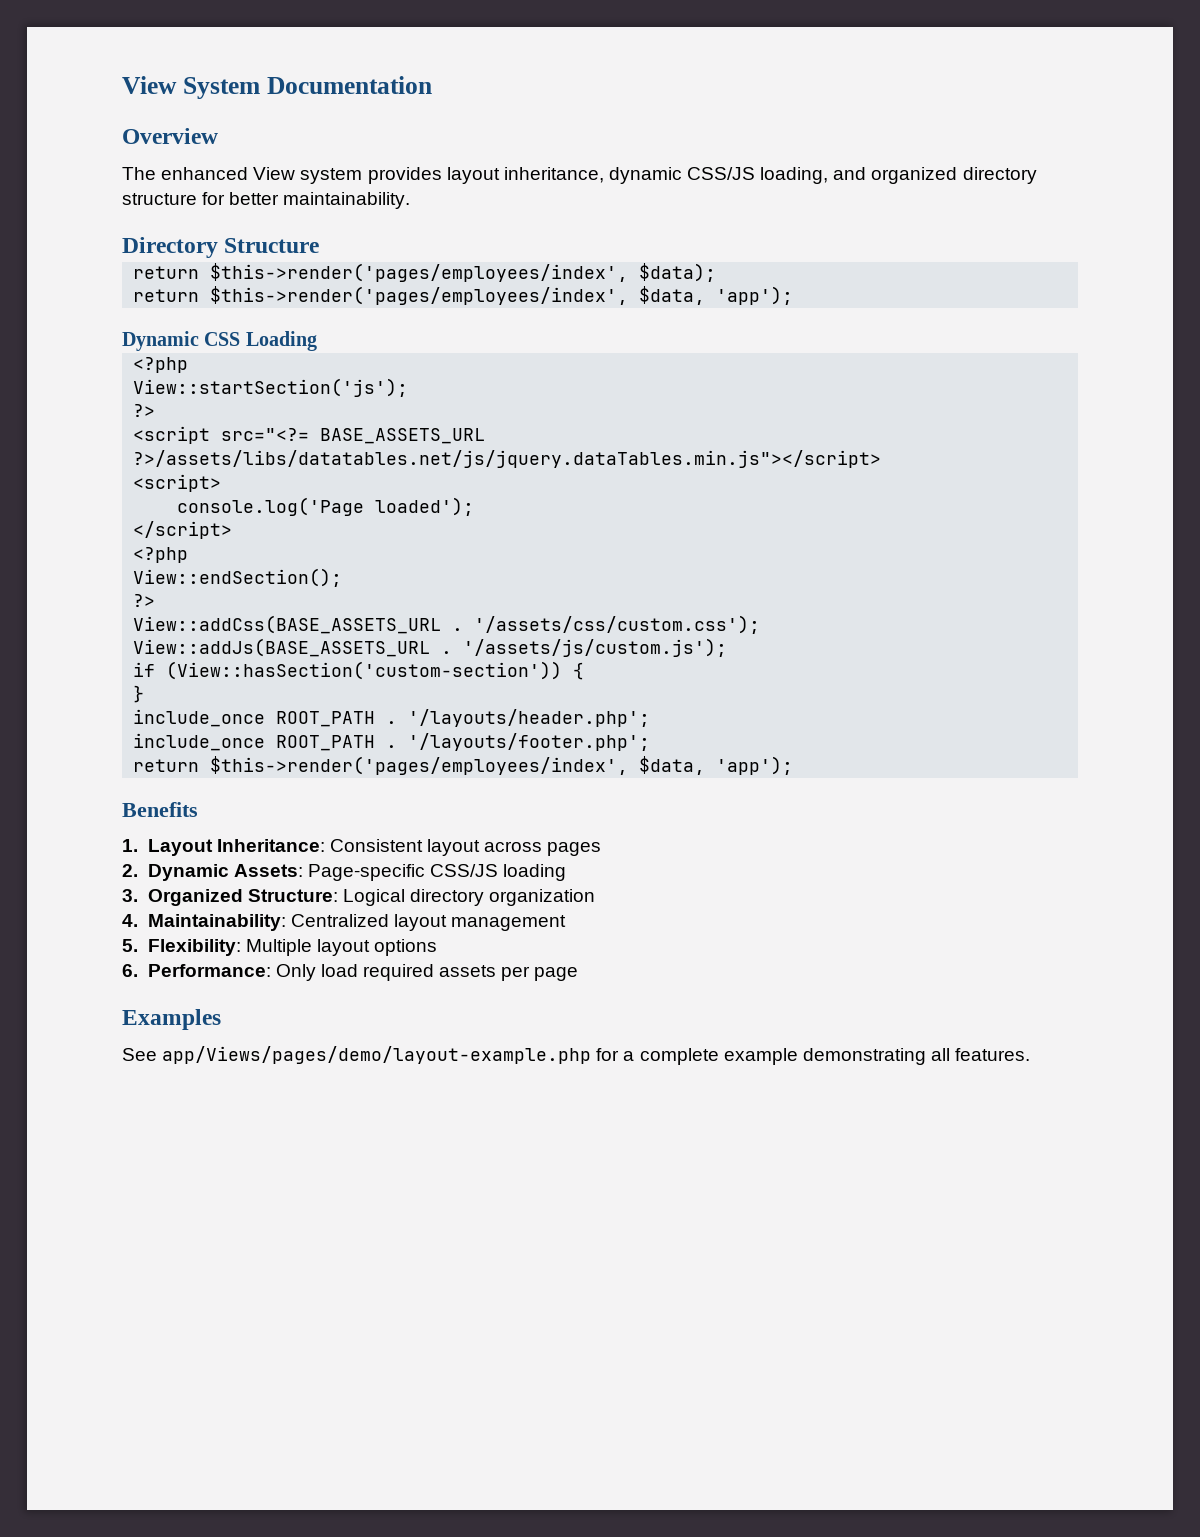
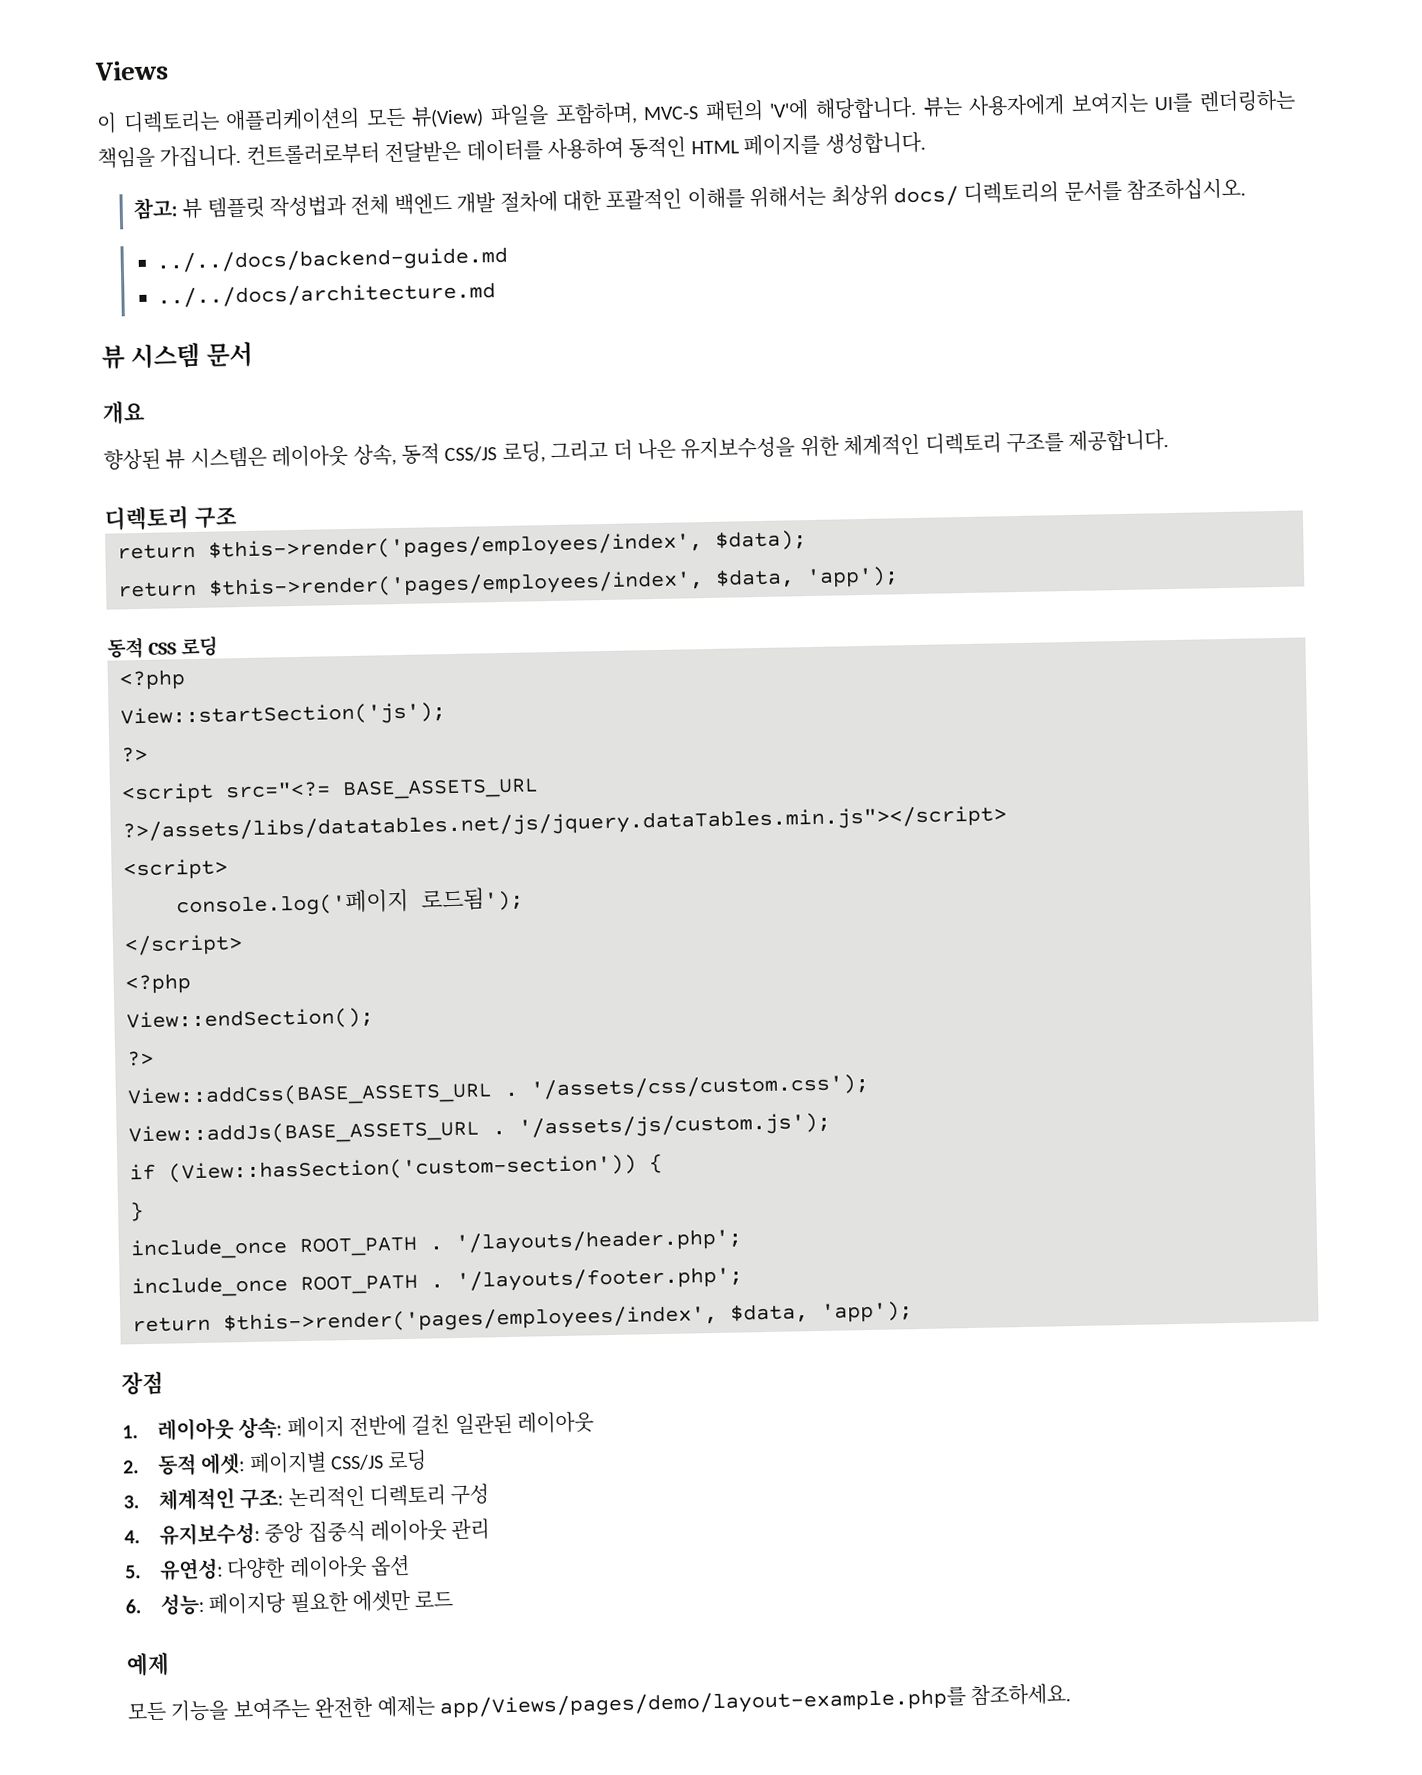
- View System Documentation
- Overview
- The enhanced View system provides layout inheritance, dynamic CSS/JS loading, and organized directory structure for better maintainability.
- Directory Structure
+ Views
+ 이 디렉토리는 애플리케이션의 모든 뷰(View) 파일을 포함하며, MVC-S 패턴의 'V'에 해당합니다. 뷰는 사용자에게 보여지는 UI를 렌더링하는 책임을 가집니다. 컨트롤러로부터 전달받은 데이터를 사용하여 동적인 HTML 페이지를 생성합니다.
+ 참고: 뷰 템플릿 작성법과 전체 백엔드 개발 절차에 대한 포괄적인 이해를 위해서는 최상위 docs/ 디렉토리의 문서를 참조하십시오.
+ ../../docs/backend-guide.md
+ ../../docs/architecture.md
+ 뷰 시스템 문서
+ 개요
+ 향상된 뷰 시스템은 레이아웃 상속, 동적 CSS/JS 로딩, 그리고 더 나은 유지보수성을 위한 체계적인 디렉토리 구조를 제공합니다.
+ 디렉토리 구조
- Dynamic CSS Loading
+ 동적 CSS 로딩
- console.log('Page loaded');
+ console.log('페이지 로드됨');
- Benefits
+ 장점
- 1. Layout Inheritance: Consistent layout across pages
- 2. Dynamic Assets: Page-specific CSS/JS loading
- 3. Organized Structure: Logical directory organization
- 4. Maintainability: Centralized layout management
- 5. Flexibility: Multiple layout options
- 6. Performance: Only load required assets per page
- Examples
- See app/Views/pages/demo/layout-example.php for a complete example demonstrating all features.
+ 1. 레이아웃 상속: 페이지 전반에 걸친 일관된 레이아웃
+ 2. 동적 에셋: 페이지별 CSS/JS 로딩
+ 3. 체계적인 구조: 논리적인 디렉토리 구성
+ 4. 유지보수성: 중앙 집중식 레이아웃 관리
+ 5. 유연성: 다양한 레이아웃 옵션
+ 6. 성능: 페이지당 필요한 에셋만 로드
+ 예제
+ 모든 기능을 보여주는 완전한 예제는 app/Views/pages/demo/layout-example.php를 참조하세요.

